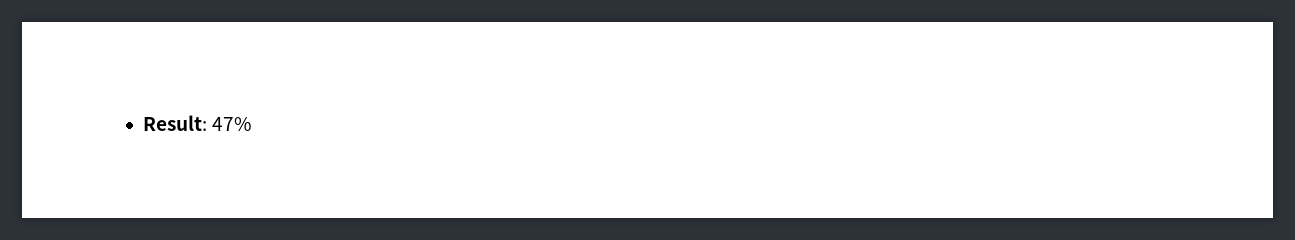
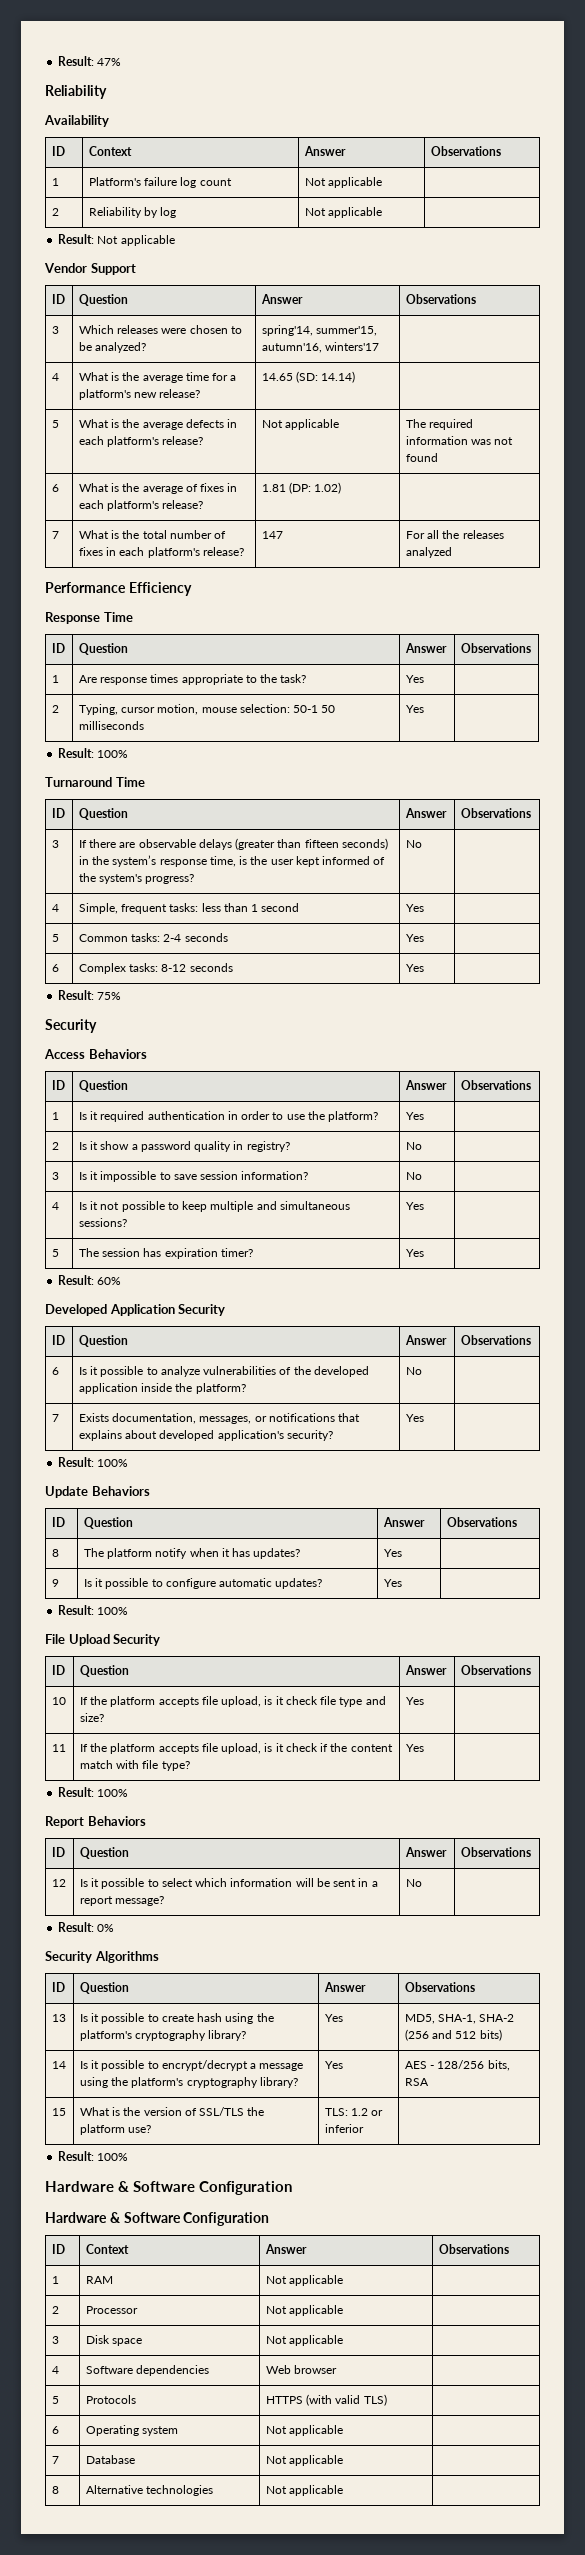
  Result: 47%
+ Reliability
+ Availability
+ ID | Context | Answer | Observations
+ 1 | Platform's failure log count | Not applicable |
+ 2 | Reliability by log | Not applicable |
+ Result: Not applicable
+ Vendor Support
+ ID | Question | Answer | Observations
+ 3 | Which releases were chosen to be analyzed? | spring'14, summer'15, autumn'16, winters'17 |
+ 4 | What is the average time for a platform's new release? | 14.65 (SD: 14.14) |
+ 5 | What is the average defects in each platform's release? | Not applicable | The required information was not found
+ 6 | What is the average of fixes in each platform's release? | 1.81 (DP: 1.02) |
+ 7 | What is the total number of fixes in each platform's release? | 147 | For all the releases analyzed
+ Performance Efficiency
+ Response Time
+ ID | Question | Answer | Observations
+ 1 | Are response times appropriate to the task? | Yes |
+ 2 | Typing, cursor motion, mouse selection: 50-1 50 milliseconds | Yes |
+ Result: 100%
+ Turnaround Time
+ ID | Question | Answer | Observations
+ 3 | If there are observable delays (greater than fifteen seconds) in the system’s response time, is the user kept informed of the system's progress? | No |
+ 4 | Simple, frequent tasks: less than 1 second | Yes |
+ 5 | Common tasks: 2-4 seconds | Yes |
+ 6 | Complex tasks: 8-12 seconds | Yes |
+ Result: 75%
+ Security
+ Access Behaviors
+ ID | Question | Answer | Observations
+ 1 | Is it required authentication in order to use the platform? | Yes |
+ 2 | Is it show a password quality in registry? | No |
+ 3 | Is it impossible to save session information? | No |
+ 4 | Is it not possible to keep multiple and simultaneous sessions? | Yes |
+ 5 | The session has expiration timer? | Yes |
+ Result: 60%
+ Developed Application Security
+ ID | Question | Answer | Observations
+ 6 | Is it possible to analyze vulnerabilities of the developed application inside the platform? | No |
+ 7 | Exists documentation, messages, or notifications that explains about developed application's security? | Yes |
+ Result: 100%
+ Update Behaviors
+ ID | Question | Answer | Observations
+ 8 | The platform notify when it has updates? | Yes |
+ 9 | Is it possible to configure automatic updates? | Yes |
+ Result: 100%
+ File Upload Security
+ ID | Question | Answer | Observations
+ 10 | If the platform accepts file upload, is it check file type and size? | Yes |
+ 11 | If the platform accepts file upload, is it check if the content match with file type? | Yes |
+ Result: 100%
+ Report Behaviors
+ ID | Question | Answer | Observations
+ 12 | Is it possible to select which information will be sent in a report message? | No |
+ Result: 0%
+ Security Algorithms
+ ID | Question | Answer | Observations
+ 13 | Is it possible to create hash using the platform's cryptography library? | Yes | MD5, SHA-1, SHA-2 (256 and 512 bits)
+ 14 | Is it possible to encrypt/decrypt a message using the platform's cryptography library? | Yes | AES - 128/256 bits, RSA
+ 15 | What is the version of SSL/TLS the platform use? | TLS: 1.2 or inferior |
+ Result: 100%
+ Hardware & Software Configuration
+ Hardware & Software Configuration
+ ID | Context | Answer | Observations
+ 1 | RAM | Not applicable |
+ 2 | Processor | Not applicable |
+ 3 | Disk space | Not applicable |
+ 4 | Software dependencies | Web browser |
+ 5 | Protocols | HTTPS (with valid TLS) |
+ 6 | Operating system | Not applicable |
+ 7 | Database | Not applicable |
+ 8 | Alternative technologies | Not applicable |

